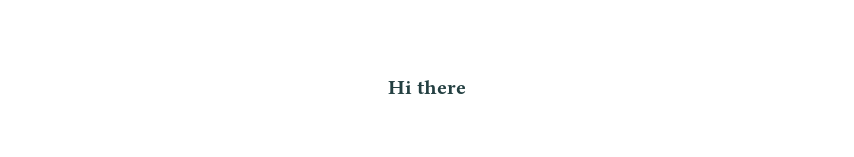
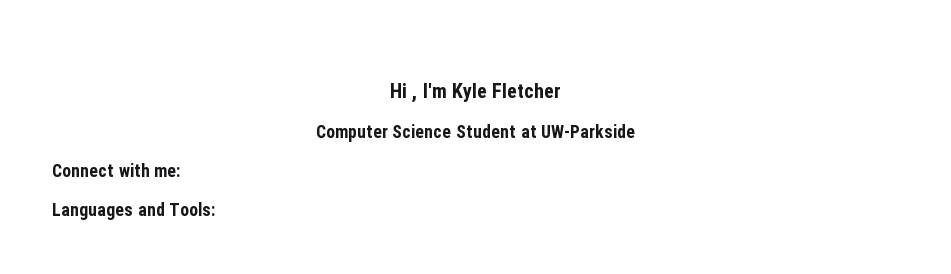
- Hi there
+ Hi , I'm Kyle Fletcher
+ Computer Science Student at UW-Parkside
+ Connect with me:
+ Languages and Tools:

